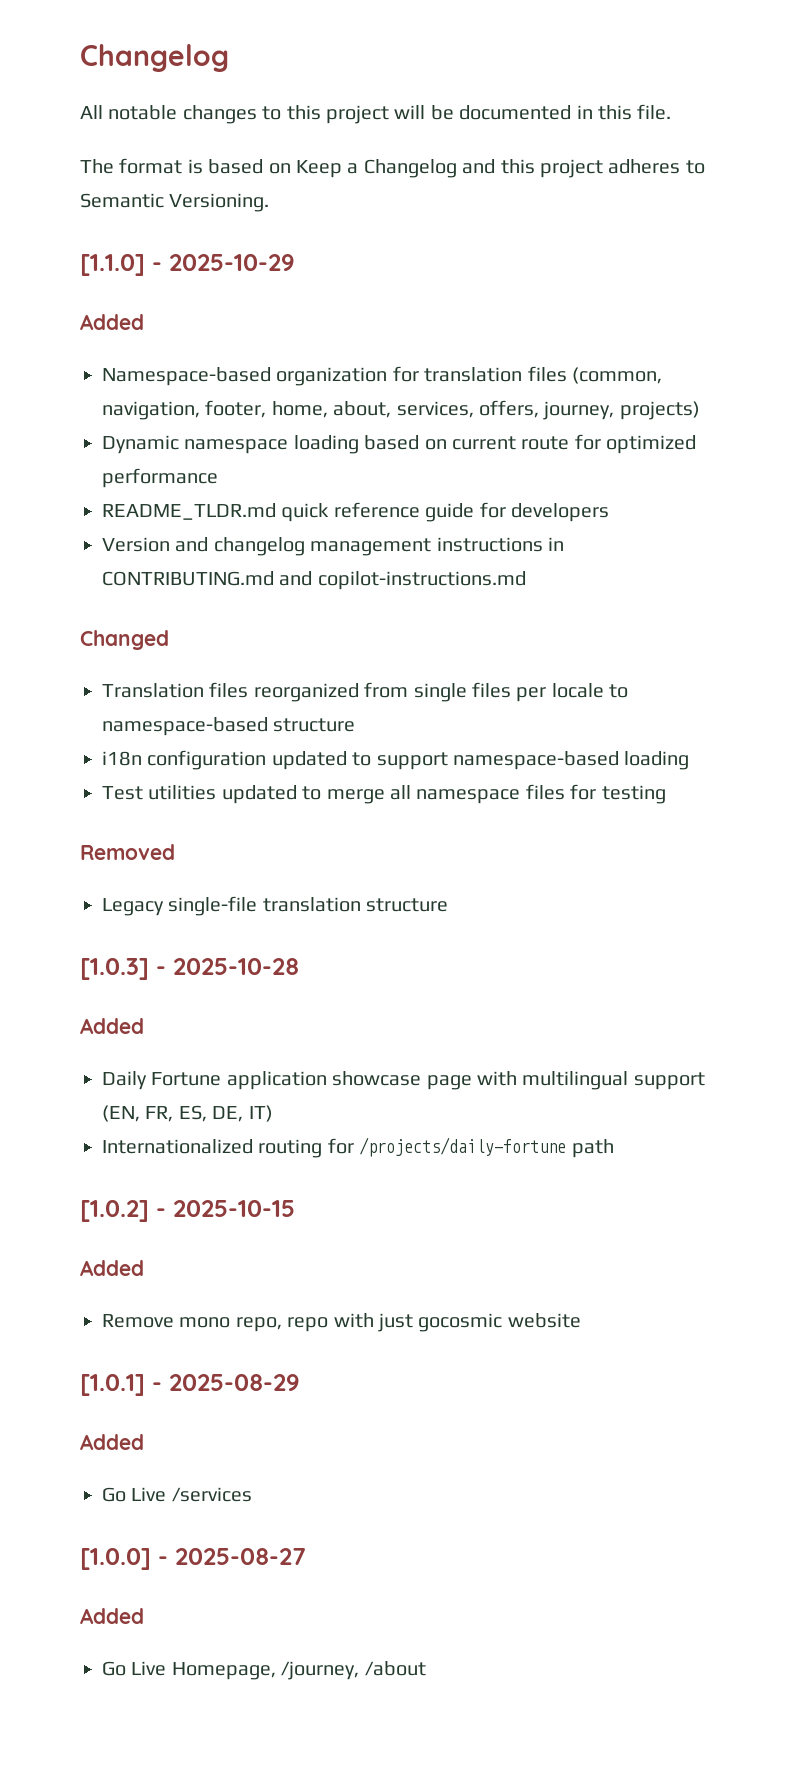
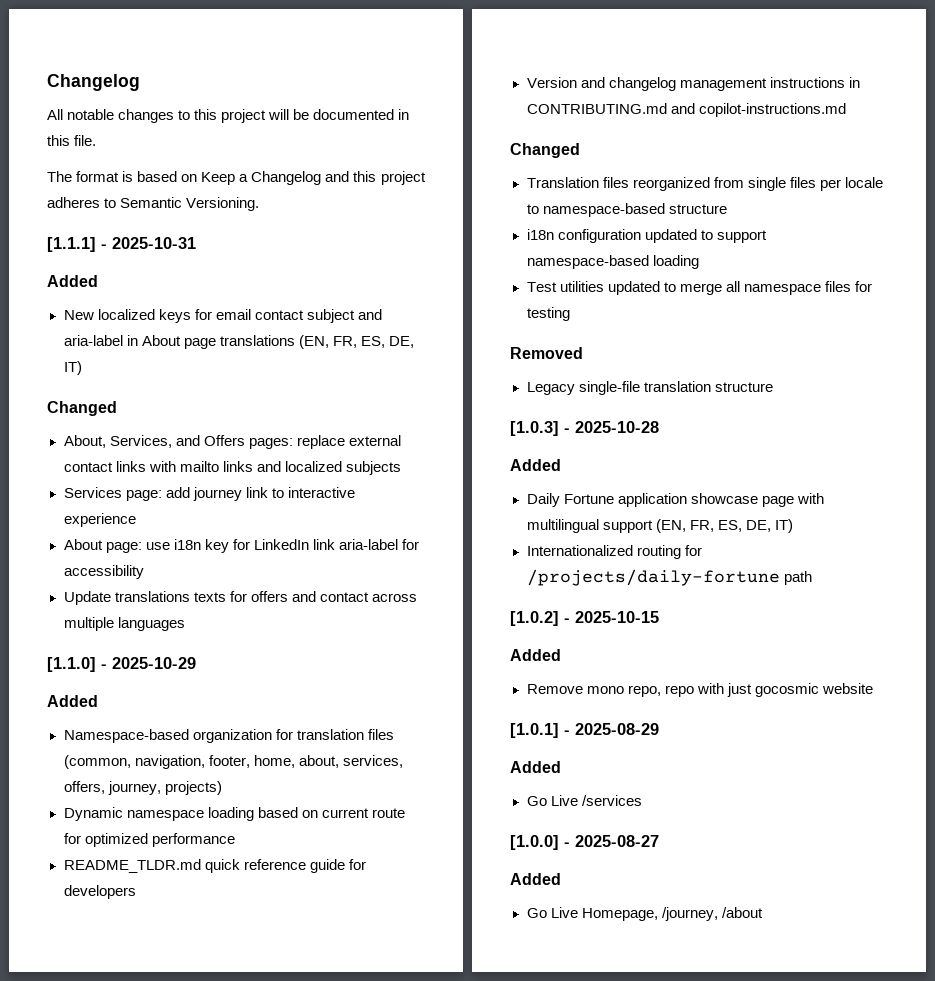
+ [1.1.1] - 2025-10-31
+ Added
+ New localized keys for email contact subject and aria-label in About page translations (EN, FR, ES, DE, IT)
+ Changed
+ About, Services, and Offers pages: replace external contact links with mailto links and localized subjects
+ Services page: add journey link to interactive experience
+ About page: use i18n key for LinkedIn link aria-label for accessibility
+ Update translations texts for offers and contact across multiple languages

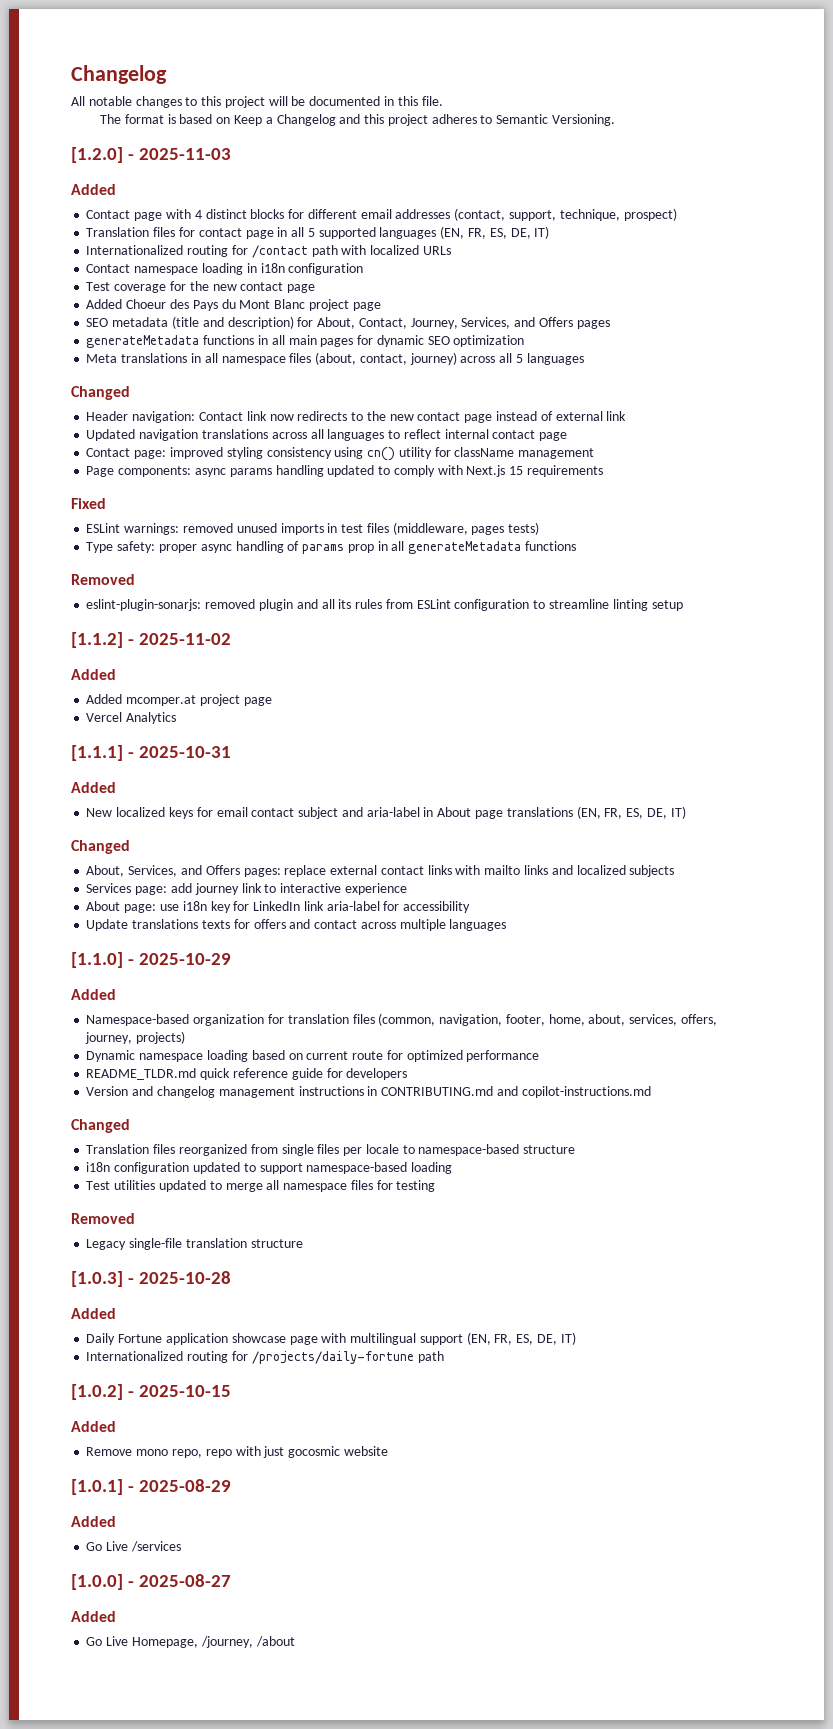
+ [1.2.0] - 2025-11-03
+ Added
+ Contact page with 4 distinct blocks for different email addresses (contact, support, technique, prospect)
+ Translation files for contact page in all 5 supported languages (EN, FR, ES, DE, IT)
+ Internationalized routing for /contact path with localized URLs
+ Contact namespace loading in i18n configuration
+ Test coverage for the new contact page
+ Added Choeur des Pays du Mont Blanc project page
+ SEO metadata (title and description) for About, Contact, Journey, Services, and Offers pages
+ generateMetadata functions in all main pages for dynamic SEO optimization
+ Meta translations in all namespace files (about, contact, journey) across all 5 languages
+ Changed
+ Header navigation: Contact link now redirects to the new contact page instead of external link
+ Updated navigation translations across all languages to reflect internal contact page
+ Contact page: improved styling consistency using cn() utility for className management
+ Page components: async params handling updated to comply with Next.js 15 requirements
+ Fixed
+ ESLint warnings: removed unused imports in test files (middleware, pages tests)
+ Type safety: proper async handling of params prop in all generateMetadata functions
+ Removed
+ eslint-plugin-sonarjs: removed plugin and all its rules from ESLint configuration to streamline linting setup
+ [1.1.2] - 2025-11-02
+ Added
+ Added mcomper.at project page
+ Vercel Analytics

